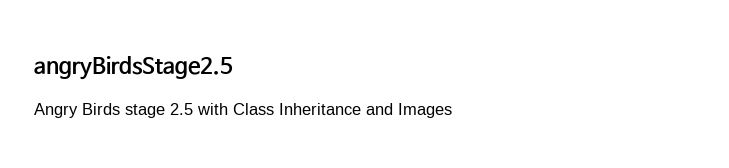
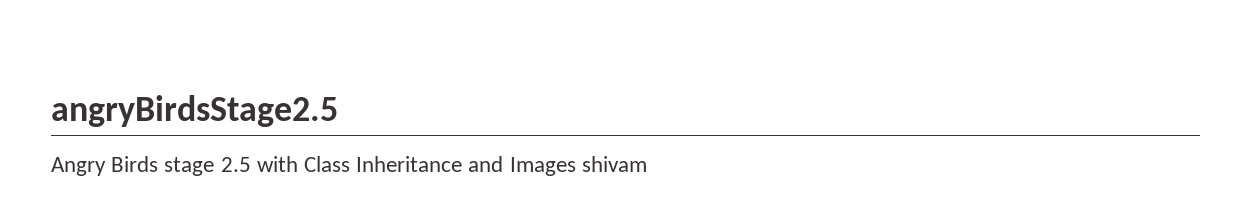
- Angry Birds stage 2.5 with Class Inheritance and Images
+ Angry Birds stage 2.5 with Class Inheritance and Images shivam

